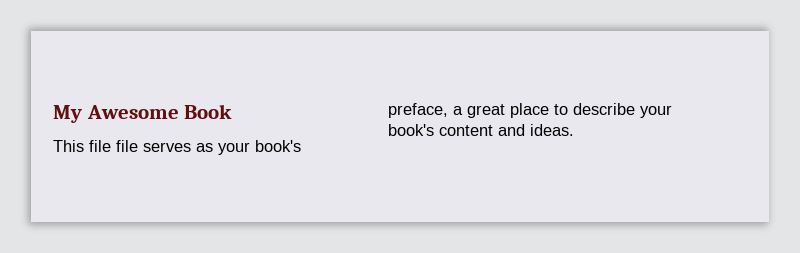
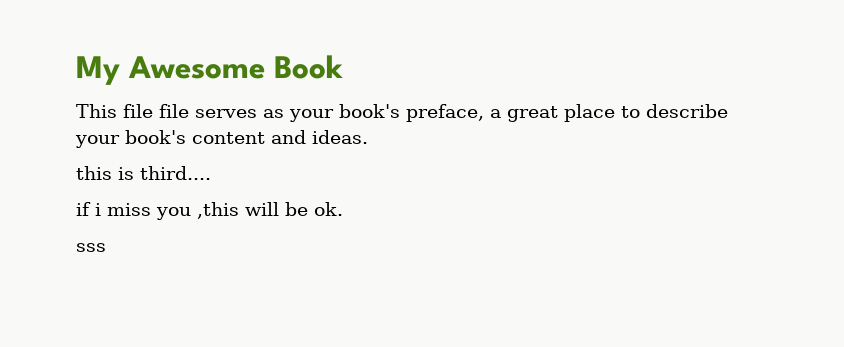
+ this is third....
+ if i miss you ,this will be ok.
+ sss

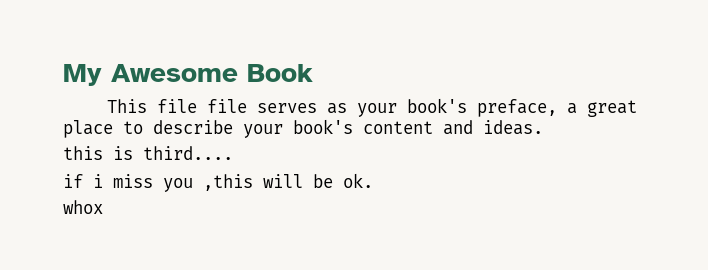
- sss
+ whox

